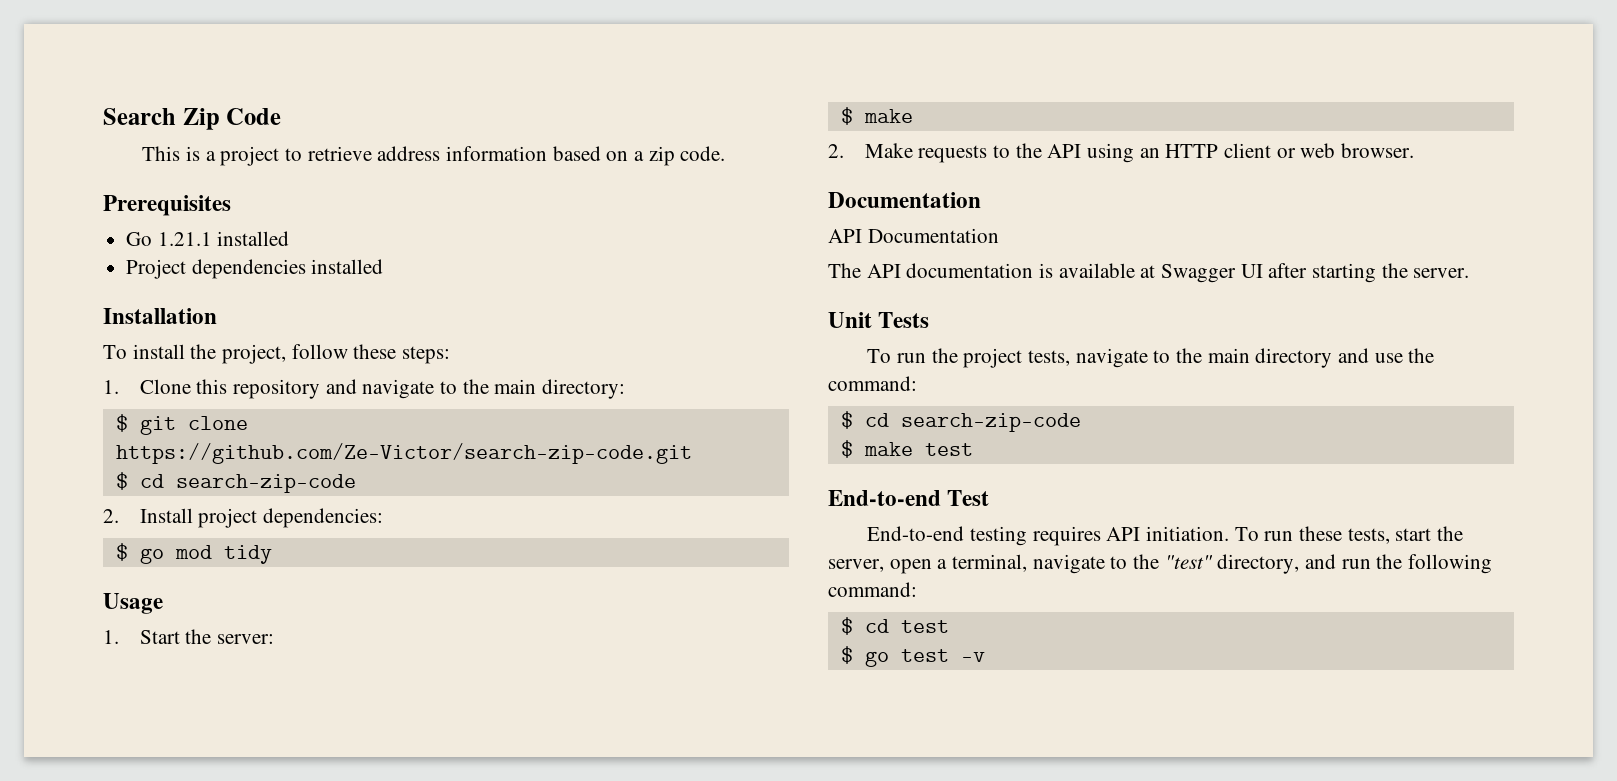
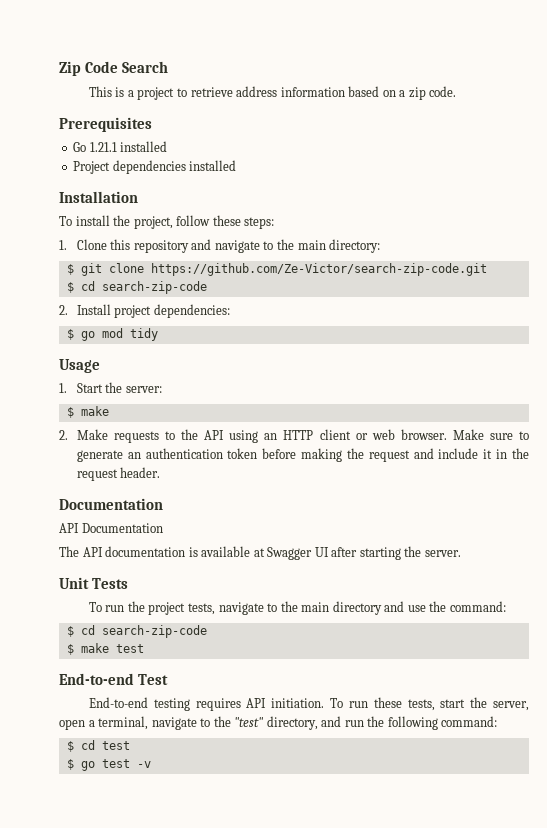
- Search Zip Code
+ Zip Code Search
+ Make sure to generate an authentication token before making the request and include it in the request header.

